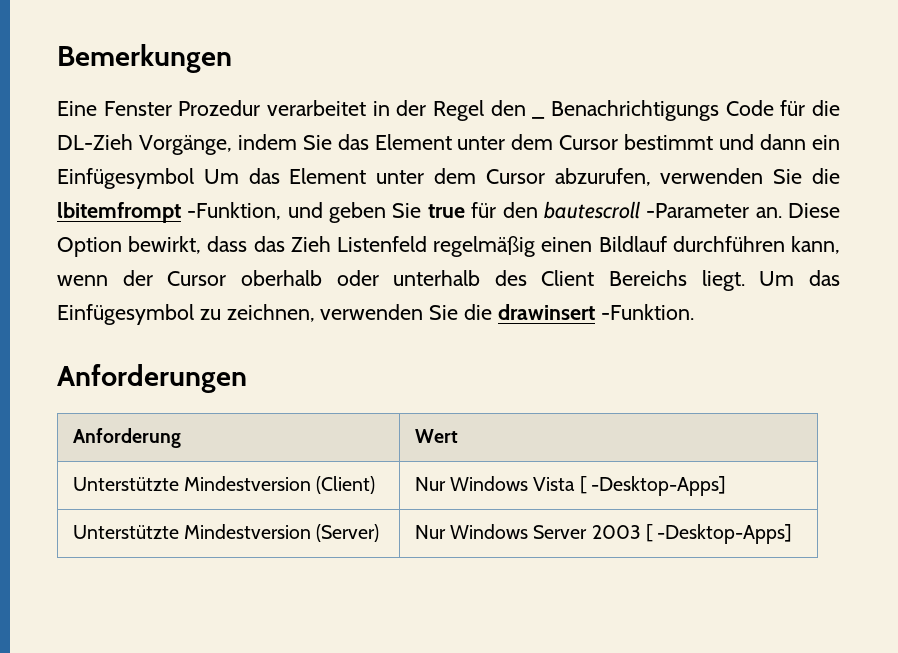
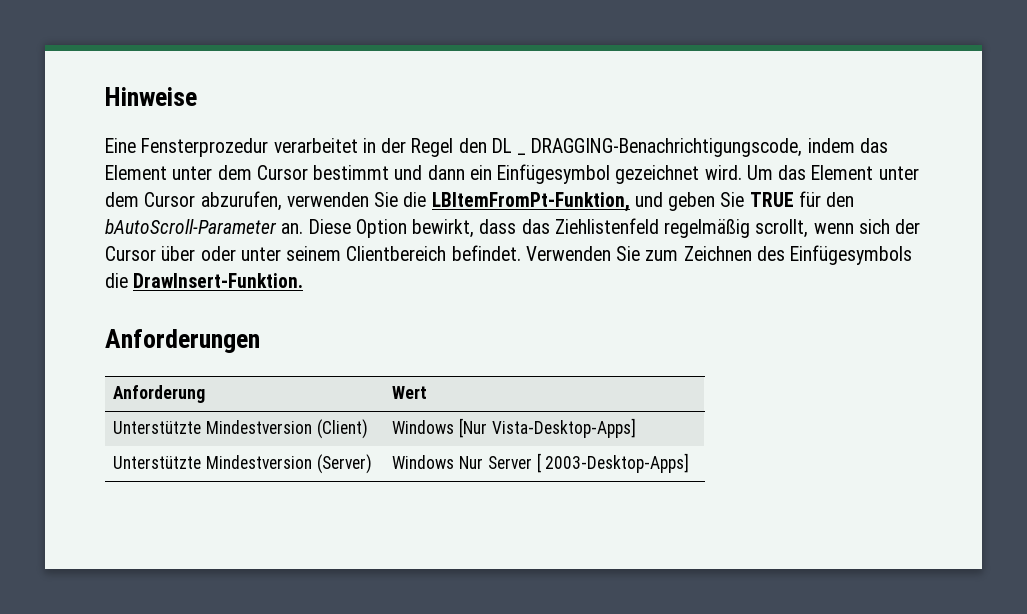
- Bemerkungen
+ Hinweise
- Eine Fenster Prozedur verarbeitet in der Regel den _ Benachrichtigungs Code für die DL-Zieh Vorgänge, indem Sie das Element unter dem Cursor bestimmt und dann ein Einfügesymbol Um das Element unter dem Cursor abzurufen, verwenden Sie die lbitemfrompt -Funktion, und geben Sie true für den bautescroll -Parameter an.
+ Eine Fensterprozedur verarbeitet in der Regel den DL _ DRAGGING-Benachrichtigungscode, indem das Element unter dem Cursor bestimmt und dann ein Einfügesymbol gezeichnet wird. Um das Element unter dem Cursor abzurufen, verwenden Sie die LBItemFromPt-Funktion, und geben Sie TRUE für den bAutoScroll-Parameter an.
- Diese Option bewirkt, dass das Zieh Listenfeld regelmäßig einen Bildlauf durchführen kann, wenn der Cursor oberhalb oder unterhalb des Client Bereichs liegt. Um das Einfügesymbol zu zeichnen, verwenden Sie die drawinsert -Funktion.
+ Diese Option bewirkt, dass das Ziehlistenfeld regelmäßig scrollt, wenn sich der Cursor über oder unter seinem Clientbereich befindet. Verwenden Sie zum Zeichnen des Einfügesymbols die DrawInsert-Funktion.
- Unterstützte Mindestversion (Client) | Nur Windows Vista [ -Desktop-Apps]
- Unterstützte Mindestversion (Server) | Nur Windows Server 2003 [ -Desktop-Apps]
+ Unterstützte Mindestversion (Client) | Windows [Nur Vista-Desktop-Apps]
+ Unterstützte Mindestversion (Server) | Windows Nur Server [ 2003-Desktop-Apps]

